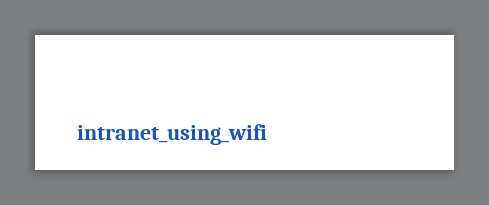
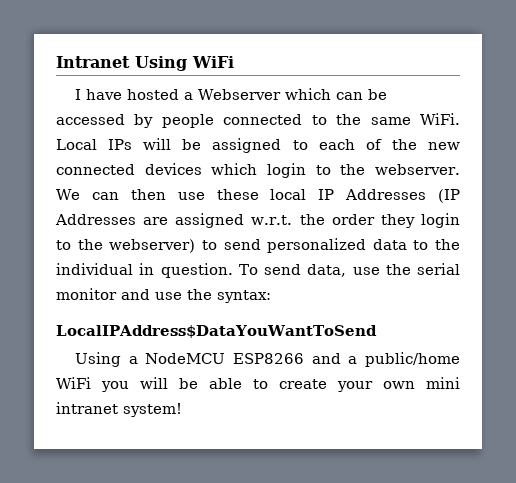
- intranet_using_wifi
+ Intranet Using WiFi
+ I have hosted a Webserver which can be accessed by people connected to the same WiFi. Local IPs will be assigned to each of the new connected devices which login to the webserver. We can then use these local IP Addresses (IP Addresses are assigned w.r.t. the order they login to the webserver) to send personalized data to the individual in question. To send data, use the serial monitor and use the syntax:
+ LocalIPAddress$DataYouWantToSend
+ Using a NodeMCU ESP8266 and a public/home WiFi you will be able to create your own mini intranet system!

